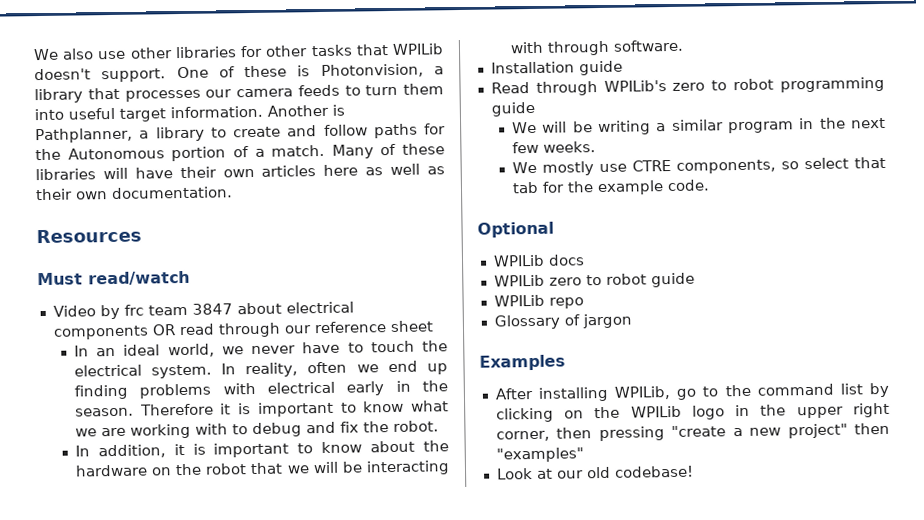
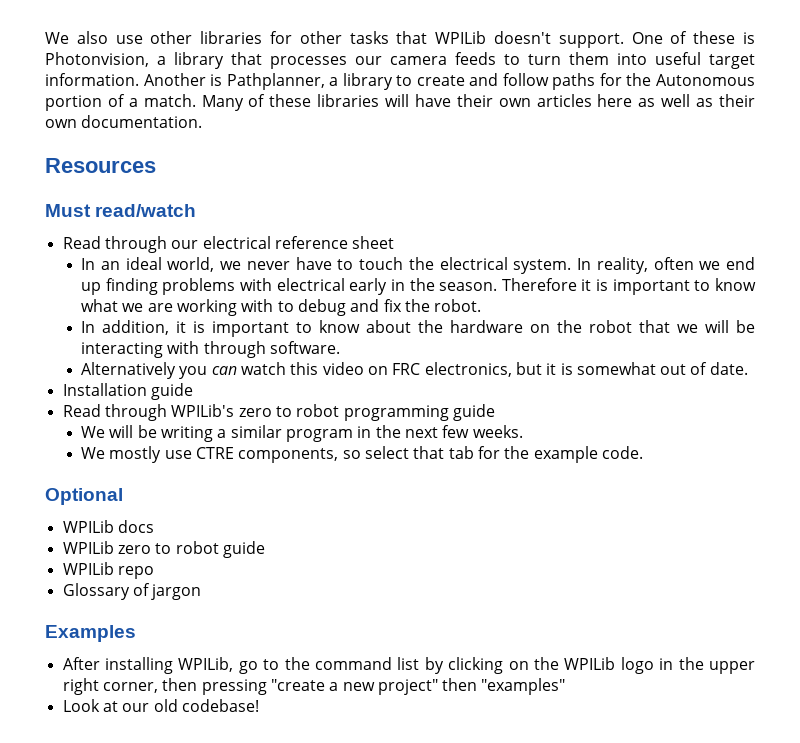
- Video by frc team 3847 about electrical components OR read through our reference sheet
+ Read through our electrical reference sheet
+ Alternatively you can watch this video on FRC electronics, but it is somewhat out of date.

